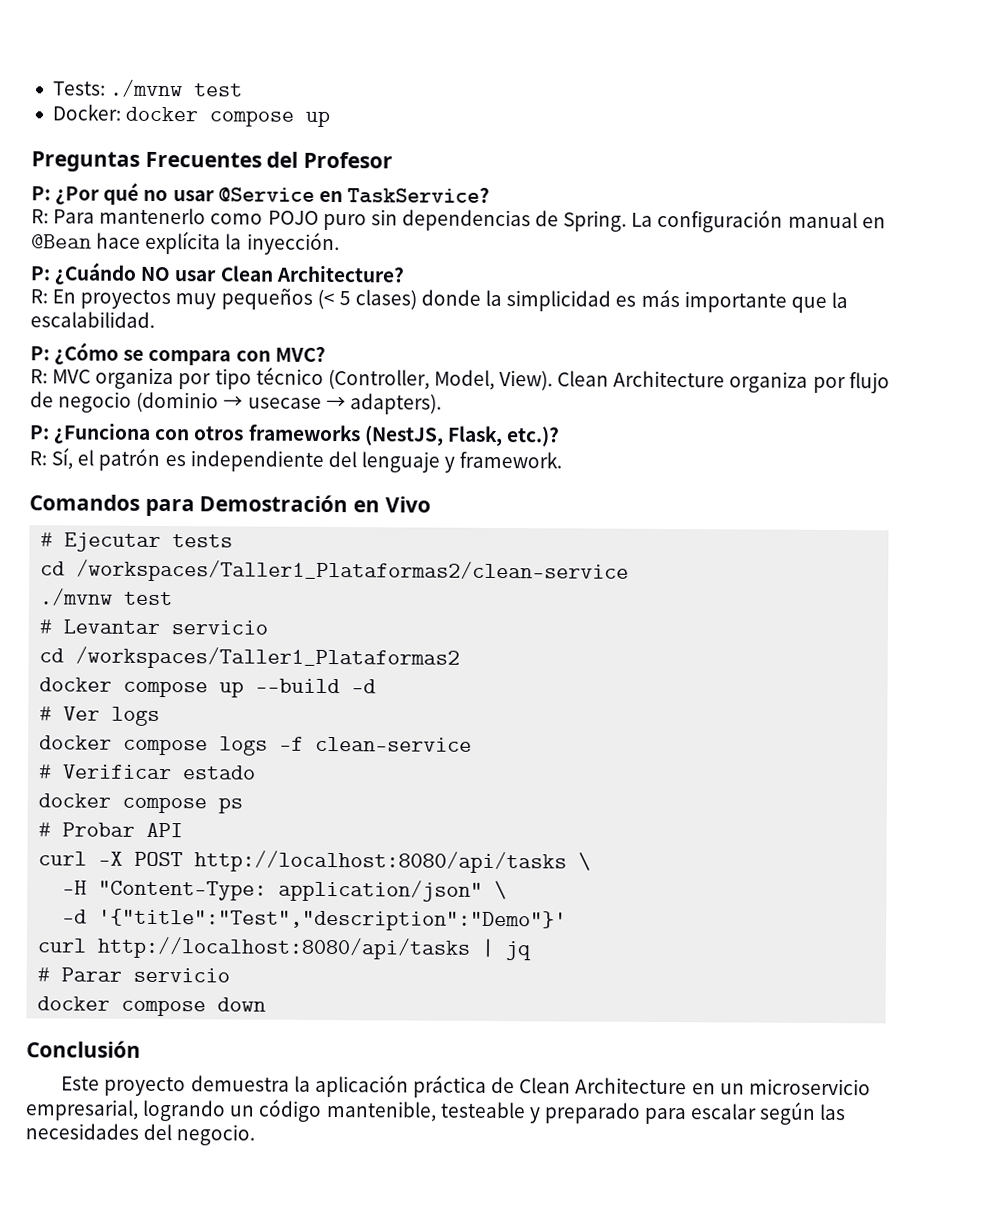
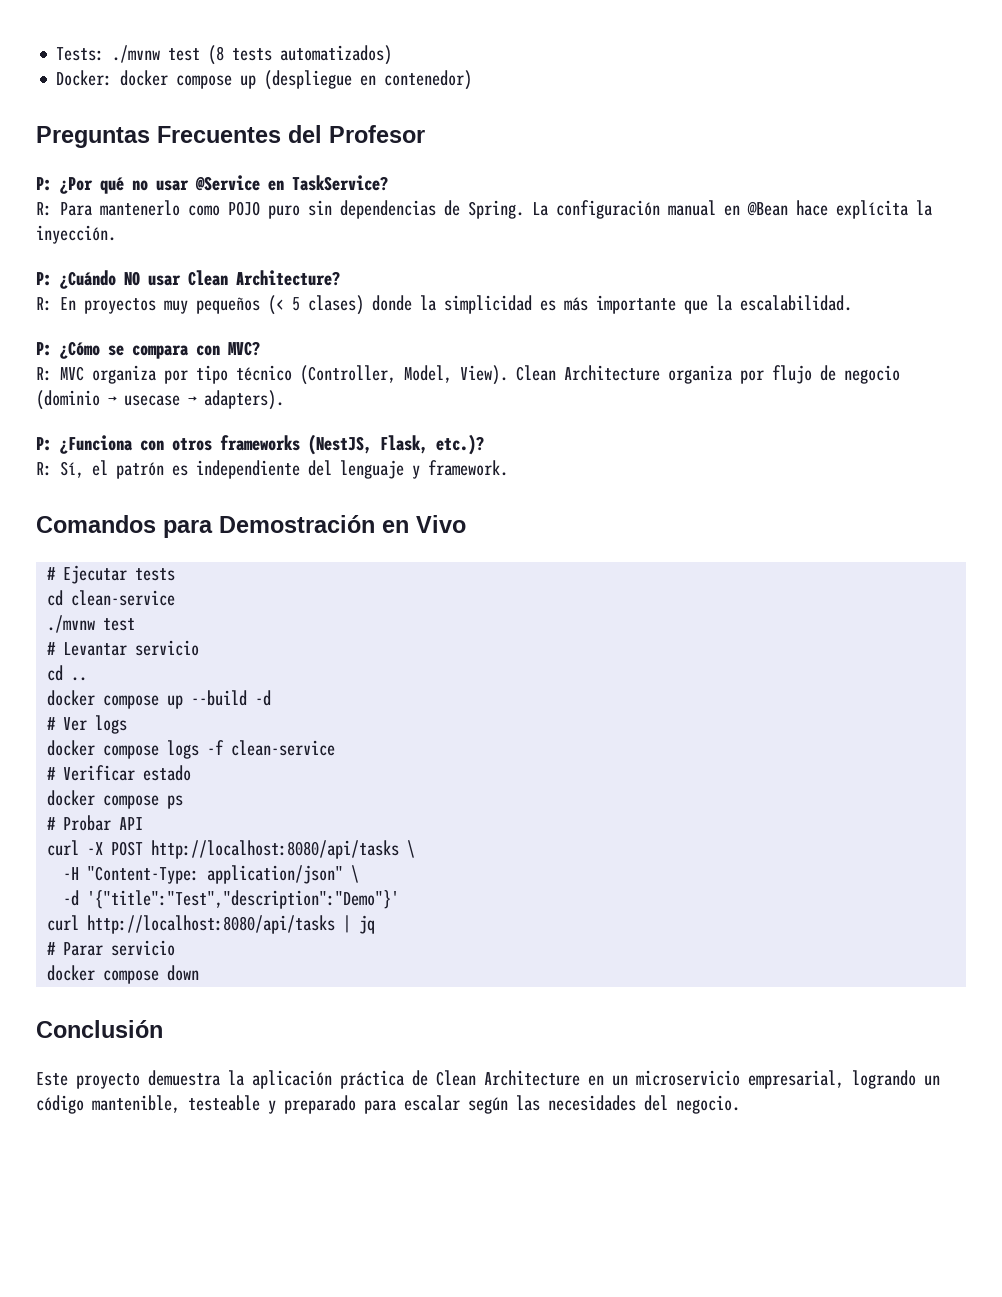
- Tests: ./mvnw test
+ Tests: ./mvnw test (8 tests automatizados)
- Docker: docker compose up
+ Docker: docker compose up (despliegue en contenedor)
- cd /workspaces/Taller1_Plataformas2/clean-service
+ cd clean-service
- cd /workspaces/Taller1_Plataformas2
+ cd ..

